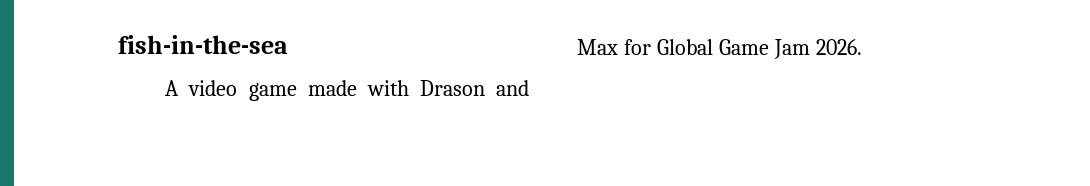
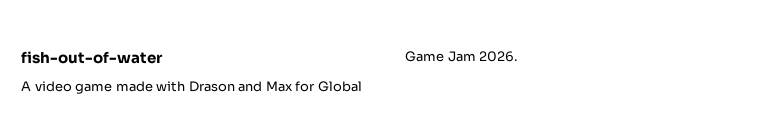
- fish-in-the-sea
+ fish-out-of-water

